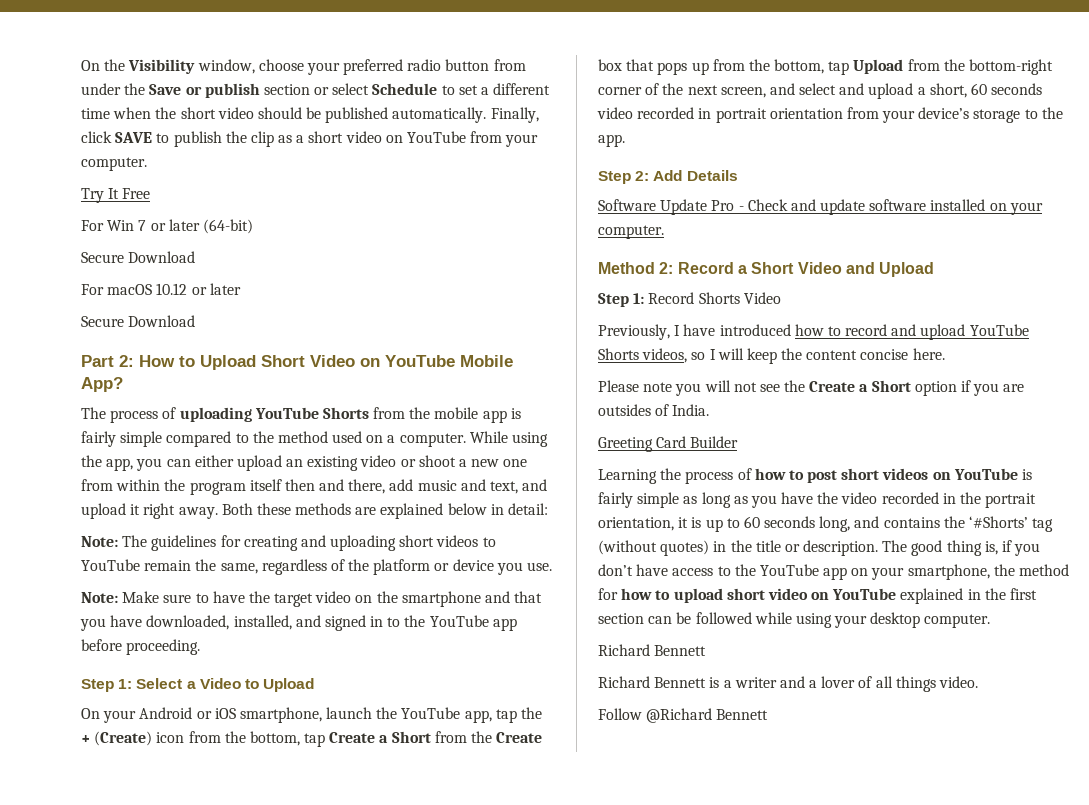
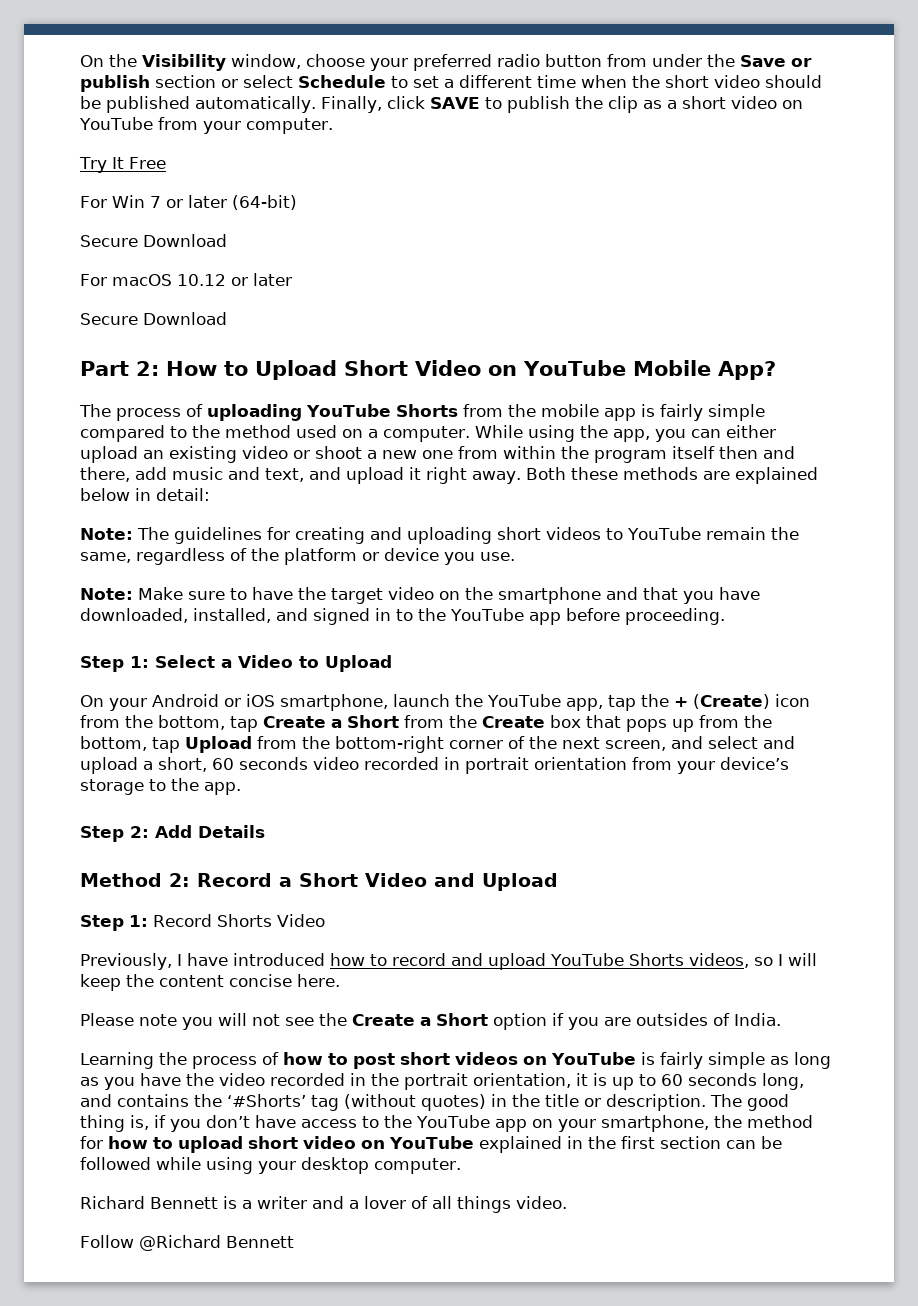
- Software Update Pro - Check and update software installed on your computer.
- Greeting Card Builder
  The good thing is, if you don’t have access to the YouTube app on your smartphone, the method for how to upload short video on YouTube explained in the first section can be followed while using your desktop computer.
- Richard Bennett

